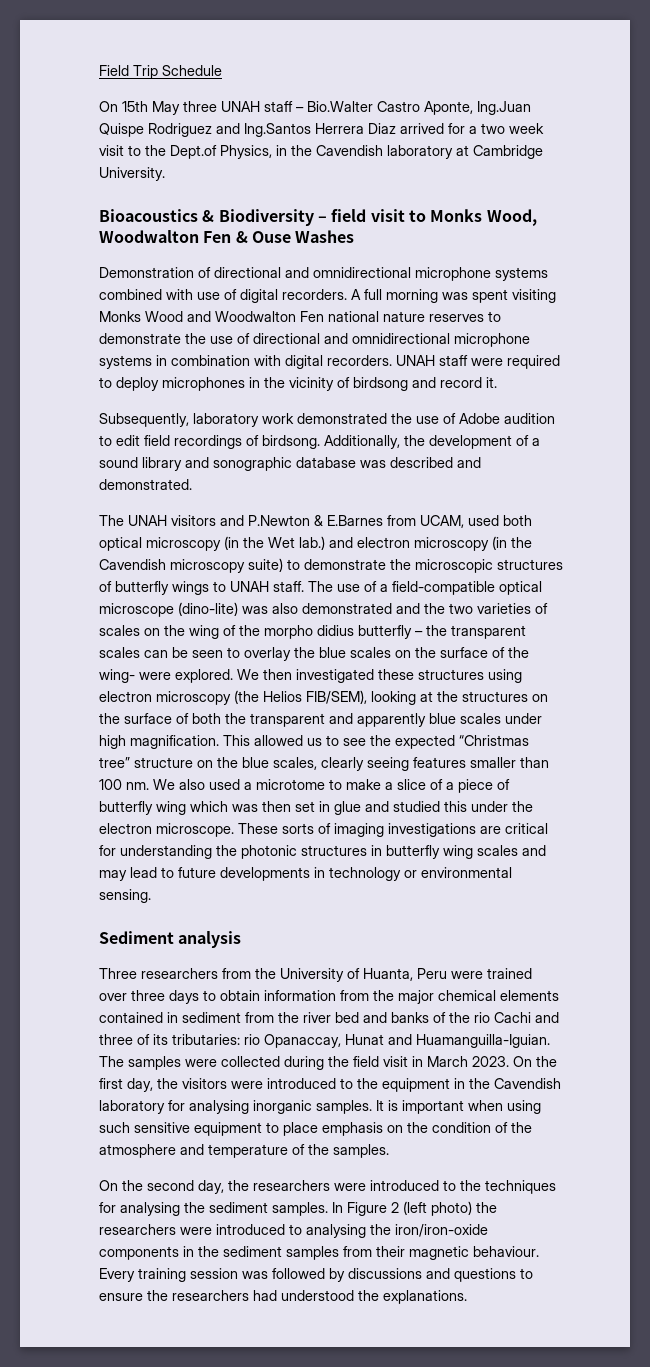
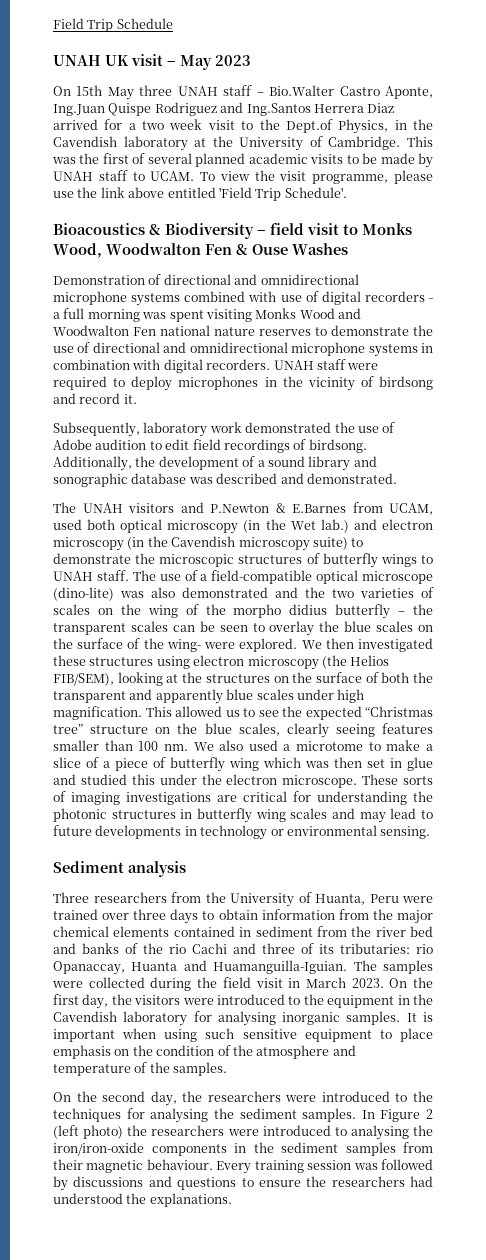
+ UNAH UK visit – May 2023
- On 15th May three UNAH staff – Bio.Walter Castro Aponte, Ing.Juan Quispe Rodriguez and Ing.Santos Herrera Diaz arrived for a two week visit to the Dept.of Physics, in the Cavendish laboratory at Cambridge University.
+ On 15th May three UNAH staff – Bio.Walter Castro Aponte, Ing.Juan Quispe Rodriguez and Ing.Santos Herrera Diaz arrived for a two week visit to the Dept.of Physics, in the Cavendish laboratory at the University of Cambridge. This was the first of several planned academic visits to be made by UNAH staff to UCAM. To view the visit programme, please use the link above entitled 'Field Trip Schedule'.
- Demonstration of directional and omnidirectional microphone systems combined with use of digital recorders. A full morning was spent visiting Monks Wood and Woodwalton Fen national nature reserves to demonstrate the use of directional and omnidirectional microphone systems in combination with digital recorders.
+ Demonstration of directional and omnidirectional microphone systems combined with use of digital recorders - a full morning was spent visiting Monks Wood and Woodwalton Fen national nature reserves to demonstrate the use of directional and omnidirectional microphone systems in combination with digital recorders.
- Three researchers from the University of Huanta, Peru were trained over three days to obtain information from the major chemical elements contained in sediment from the river bed and banks of the rio Cachi and three of its tributaries: rio Opanaccay, Hunat and Huamanguilla-Iguian.
+ Three researchers from the University of Huanta, Peru were trained over three days to obtain information from the major chemical elements contained in sediment from the river bed and banks of the rio Cachi and three of its tributaries: rio Opanaccay, Huanta and Huamanguilla-Iguian.

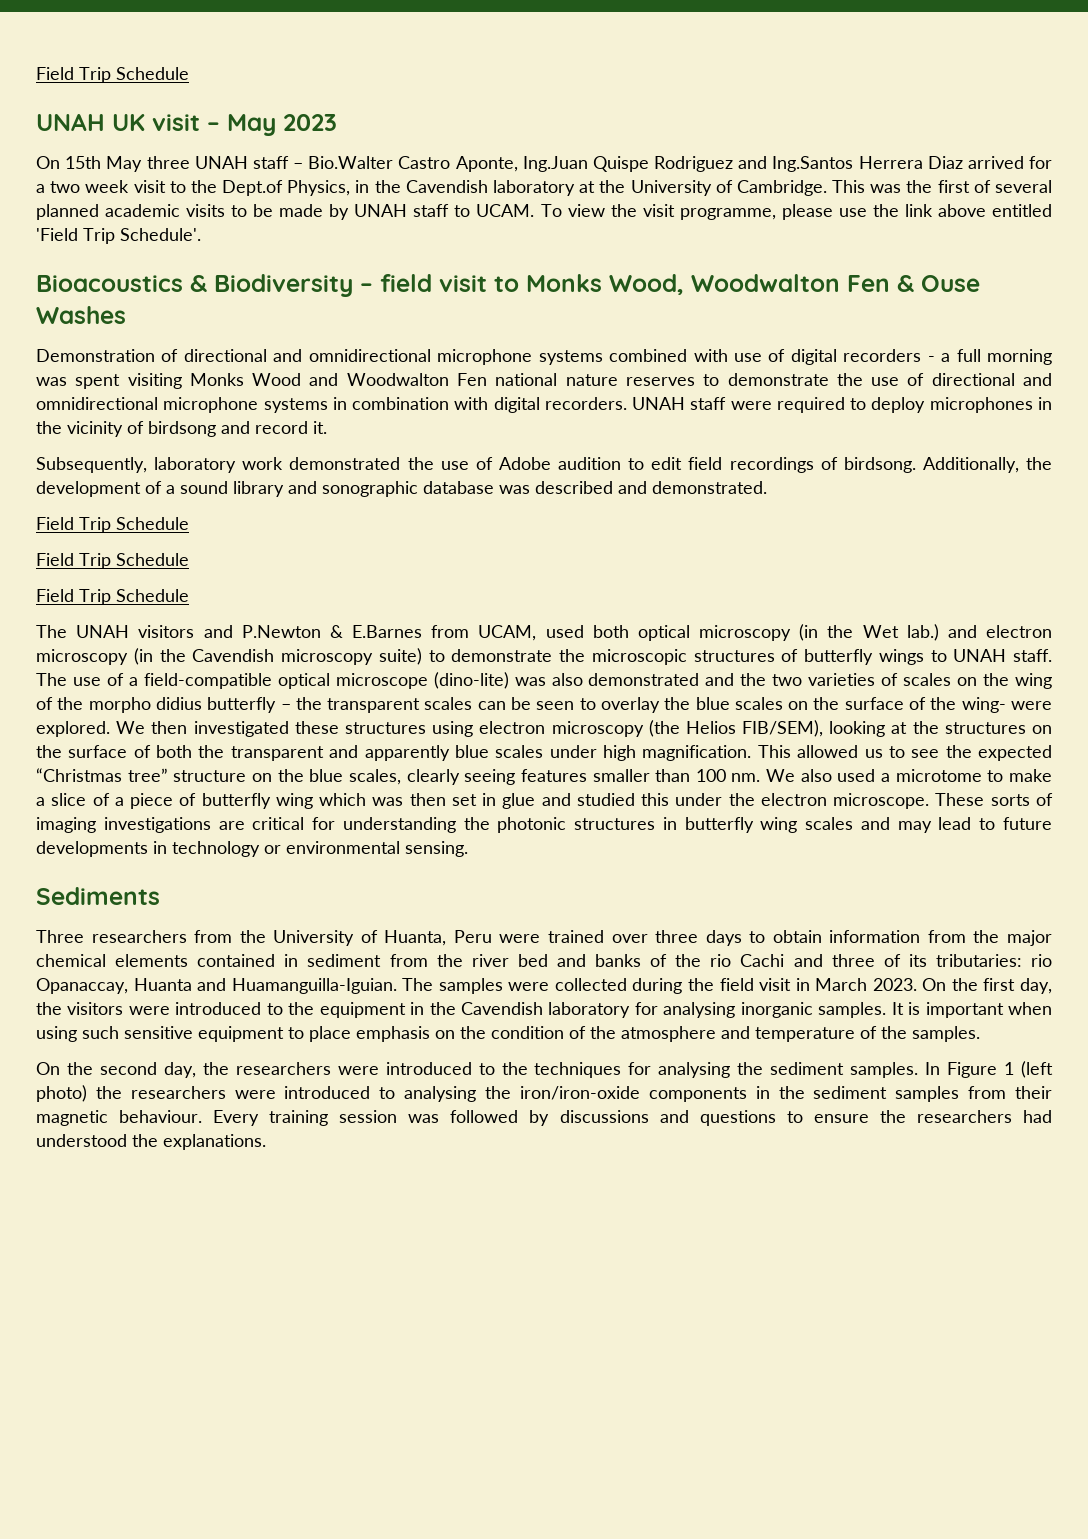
  Additionally, the development of a sound library and sonographic database was described and demonstrated.
+ Field Trip Schedule
+ Field Trip Schedule
+ Field Trip Schedule
- Sediment analysis
+ Sediments
- In Figure 2 (left photo) the researchers were introduced to analysing the iron/iron-oxide components in the sediment samples from their magnetic behaviour.
+ In Figure 1 (left photo) the researchers were introduced to analysing the iron/iron-oxide components in the sediment samples from their magnetic behaviour.

